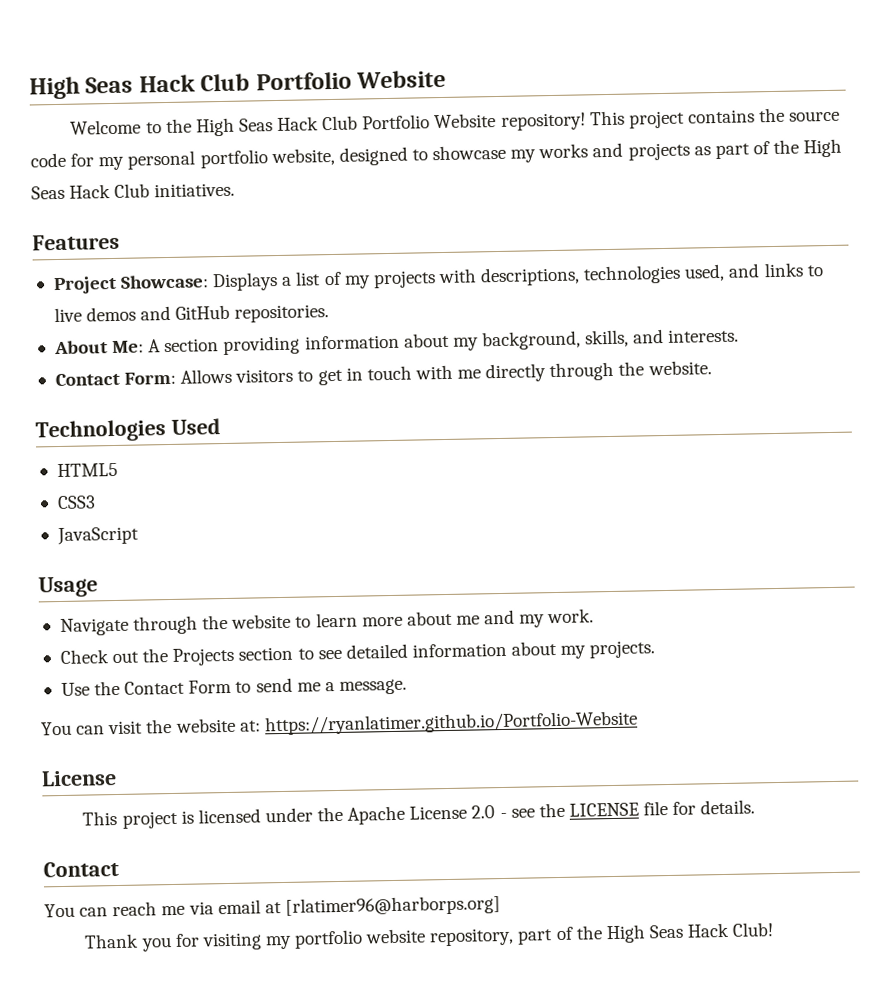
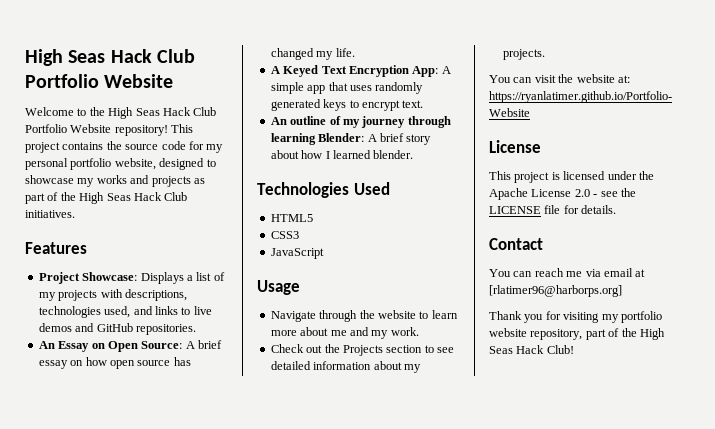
- About Me: A section providing information about my background, skills, and interests.
- Contact Form: Allows visitors to get in touch with me directly through the website.
+ An Essay on Open Source: A brief essay on how open source has changed my life.
+ A Keyed Text Encryption App: A simple app that uses randomly generated keys to encrypt text.
+ An outline of my journey through learning Blender: A brief story about how I learned blender.
- Use the Contact Form to send me a message.

